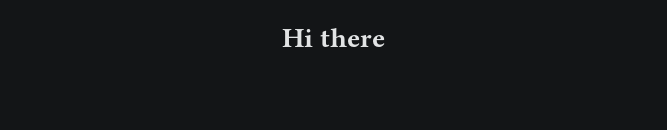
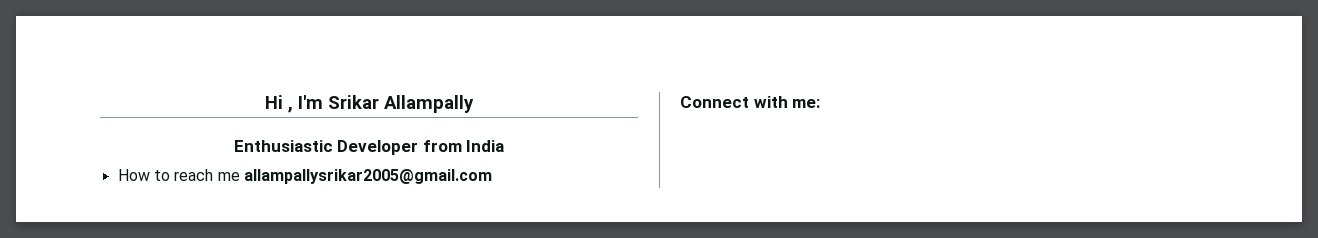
- Hi there
+ Hi , I'm Srikar Allampally
+ Enthusiastic Developer from India
+ How to reach me allampallysrikar2005@gmail.com
+ Connect with me:

